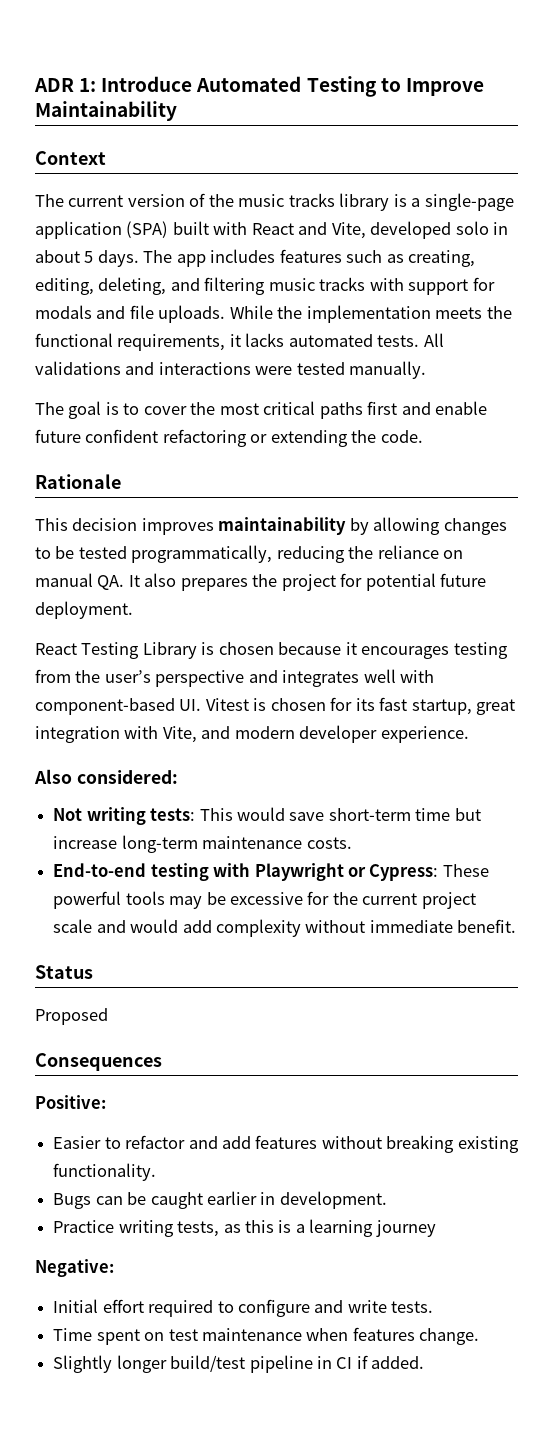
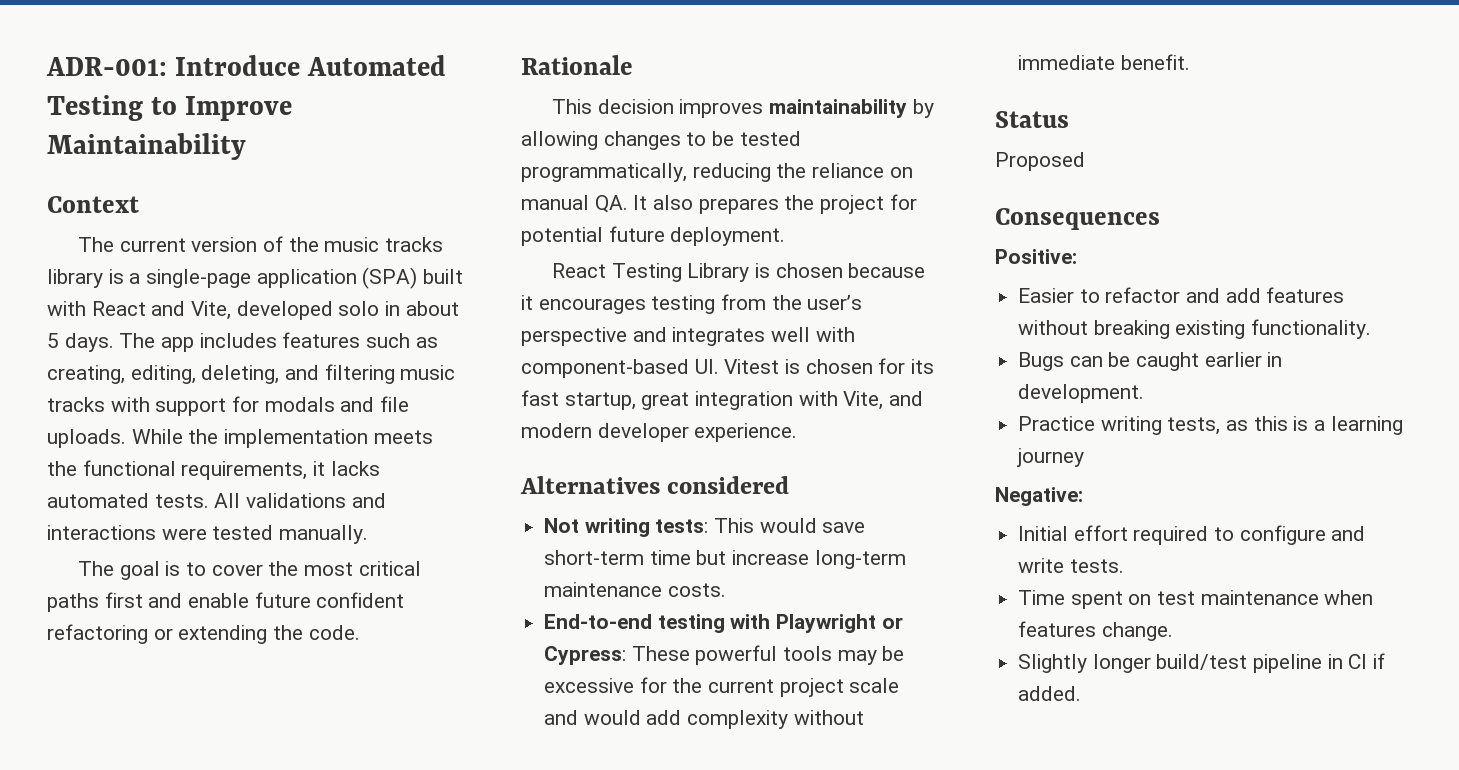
- ADR 1: Introduce Automated Testing to Improve Maintainability
+ ADR-001: Introduce Automated Testing to Improve Maintainability
- Also considered:
+ Alternatives considered

